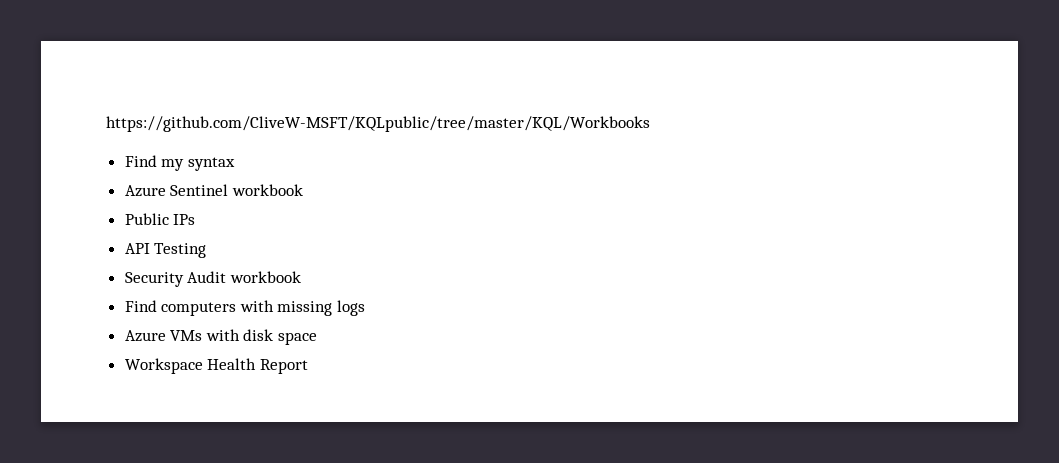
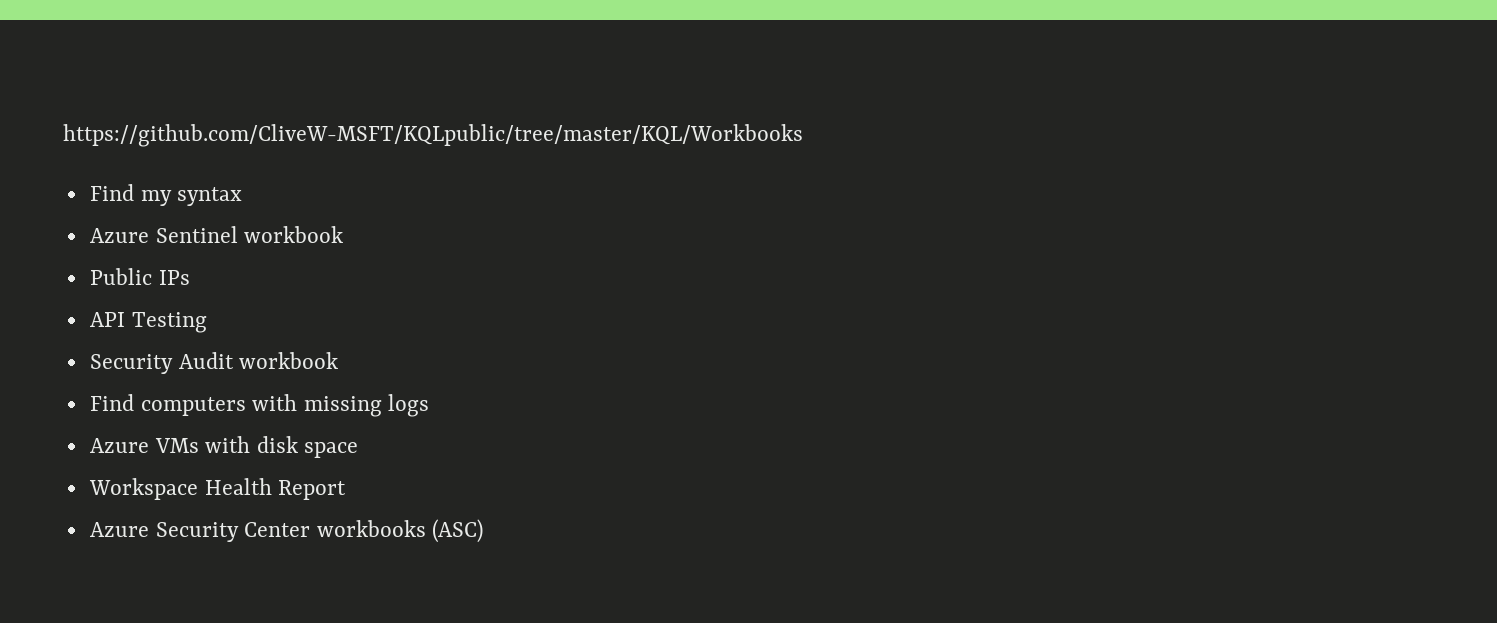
+ Azure Security Center workbooks (ASC)

